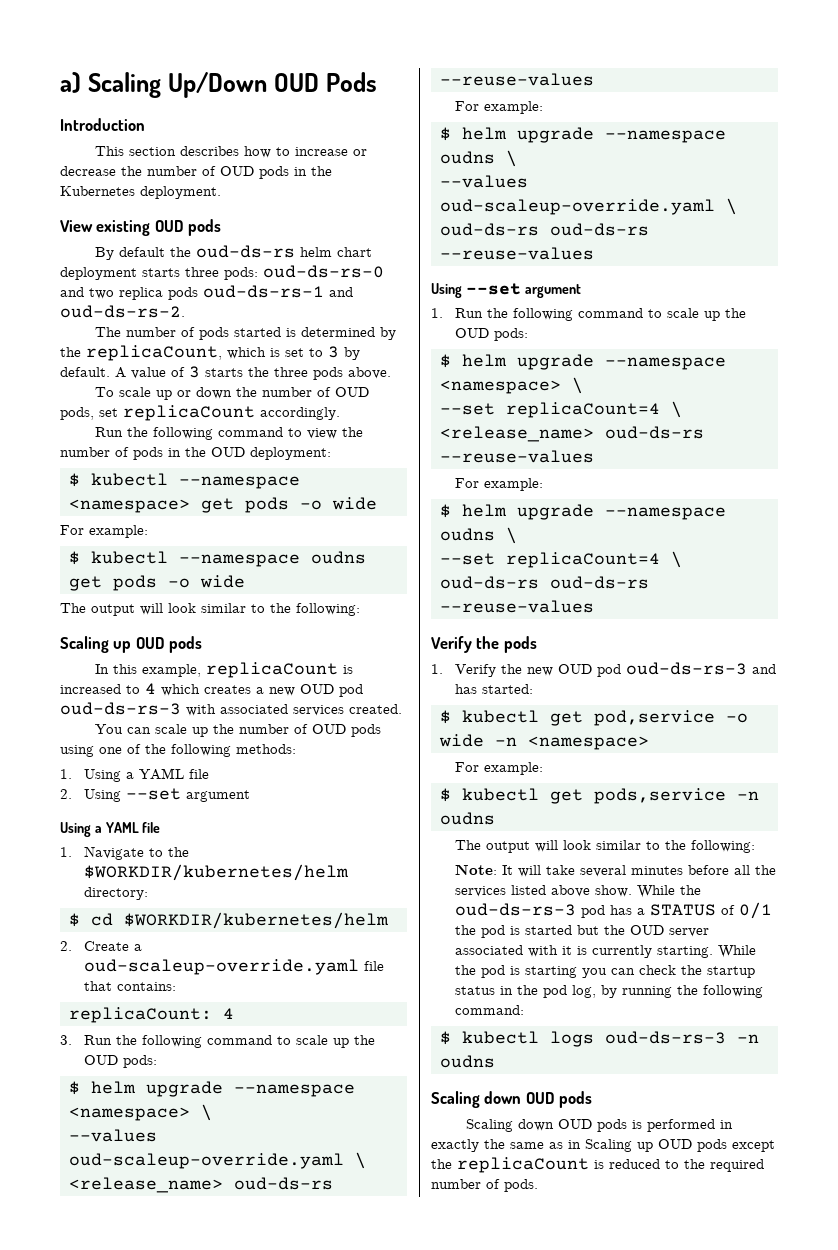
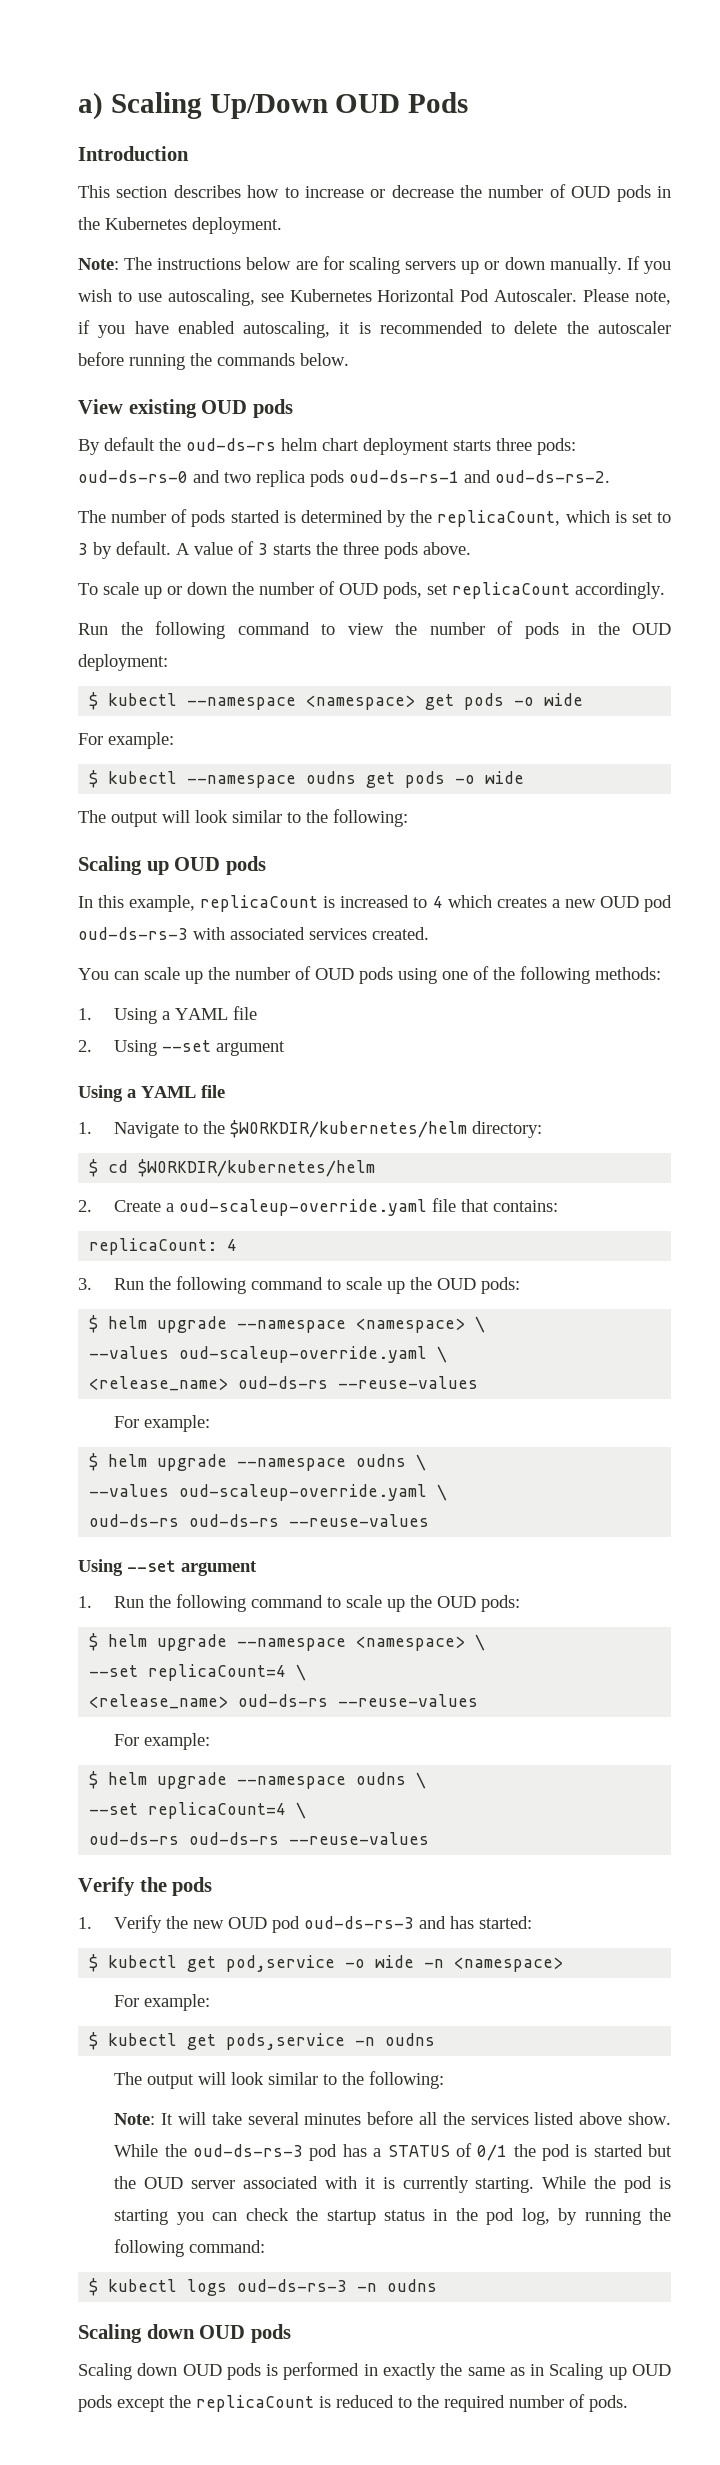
+ Note: The instructions below are for scaling servers up or down manually. If you wish to use autoscaling, see Kubernetes Horizontal Pod Autoscaler. Please note, if you have enabled autoscaling, it is recommended to delete the autoscaler before running the commands below.

